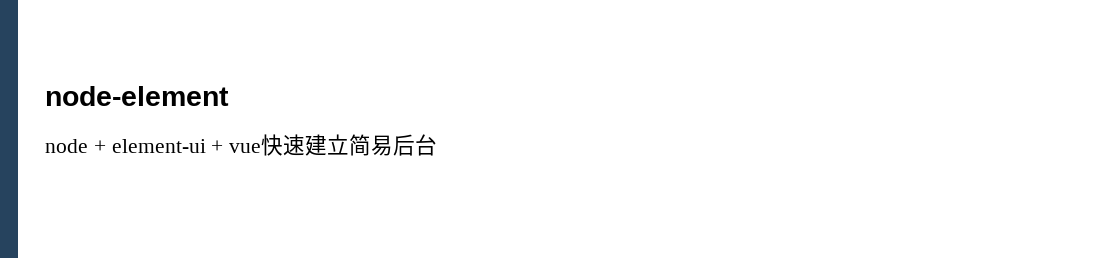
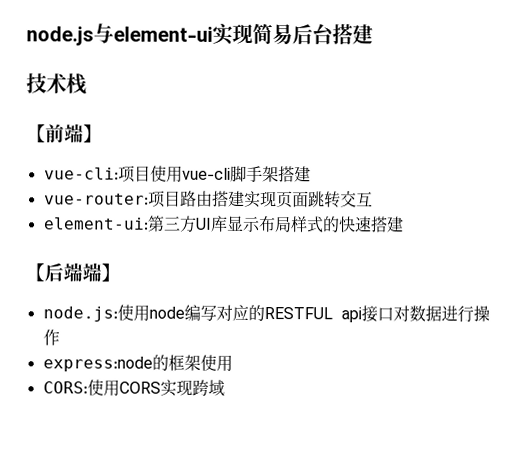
- node-element
- node + element-ui + vue快速建立简易后台
+ node.js与element-ui实现简易后台搭建
+ 技术栈
+ 【前端】
+ vue-cli:项目使用vue-cli脚手架搭建
+ vue-router:项目路由搭建实现页面跳转交互
+ element-ui:第三方UI库显示布局样式的快速搭建
+ 【后端端】
+ node.js:使用node编写对应的RESTFUL api接口对数据进行操作
+ express:node的框架使用
+ CORS:使用CORS实现跨域

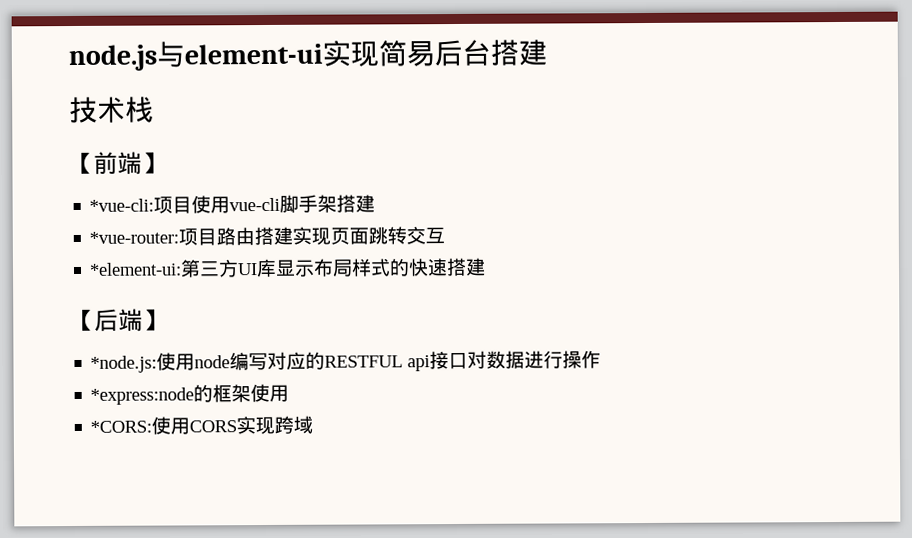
- vue-cli:项目使用vue-cli脚手架搭建
+ *vue-cli:项目使用vue-cli脚手架搭建
- vue-router:项目路由搭建实现页面跳转交互
+ *vue-router:项目路由搭建实现页面跳转交互
- element-ui:第三方UI库显示布局样式的快速搭建
+ *element-ui:第三方UI库显示布局样式的快速搭建
- 【后端端】
- node.js:使用node编写对应的RESTFUL api接口对数据进行操作
+ 【后端】
+ *node.js:使用node编写对应的RESTFUL api接口对数据进行操作
- express:node的框架使用
+ *express:node的框架使用
- CORS:使用CORS实现跨域
+ *CORS:使用CORS实现跨域

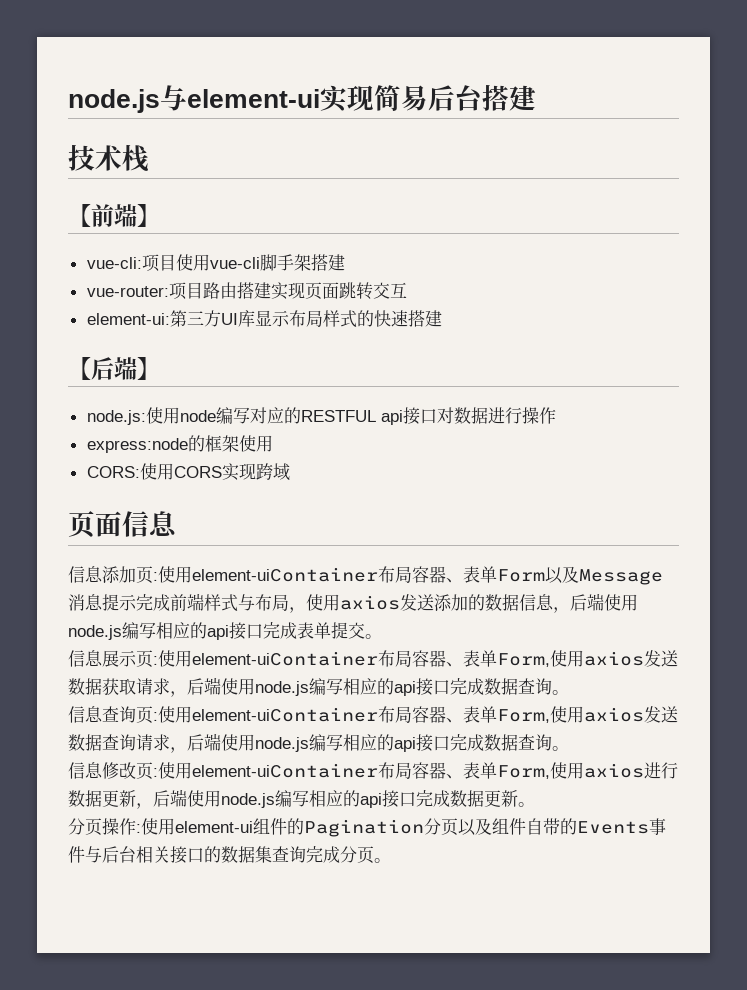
- *vue-cli:项目使用vue-cli脚手架搭建
+ vue-cli:项目使用vue-cli脚手架搭建
- *vue-router:项目路由搭建实现页面跳转交互
+ vue-router:项目路由搭建实现页面跳转交互
- *element-ui:第三方UI库显示布局样式的快速搭建
+ element-ui:第三方UI库显示布局样式的快速搭建
- *node.js:使用node编写对应的RESTFUL api接口对数据进行操作
+ node.js:使用node编写对应的RESTFUL api接口对数据进行操作
- *express:node的框架使用
+ express:node的框架使用
- *CORS:使用CORS实现跨域
+ CORS:使用CORS实现跨域
+ 页面信息
+ 信息添加页:使用element-uiContainer布局容器、表单Form以及Message消息提示完成前端样式与布局，使用axios发送添加的数据信息，后端使用node.js编写相应的api接口完成表单提交。
+ 信息展示页:使用element-uiContainer布局容器、表单Form,使用axios发送数据获取请求，后端使用node.js编写相应的api接口完成数据查询。
+ 信息查询页:使用element-uiContainer布局容器、表单Form,使用axios发送数据查询请求，后端使用node.js编写相应的api接口完成数据查询。
+ 信息修改页:使用element-uiContainer布局容器、表单Form,使用axios进行数据更新，后端使用node.js编写相应的api接口完成数据更新。
+ 分页操作:使用element-ui组件的Pagination分页以及组件自带的Events事件与后台相关接口的数据集查询完成分页。

